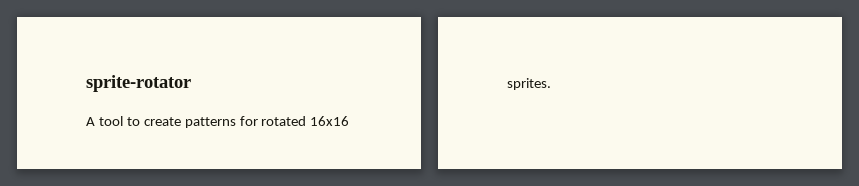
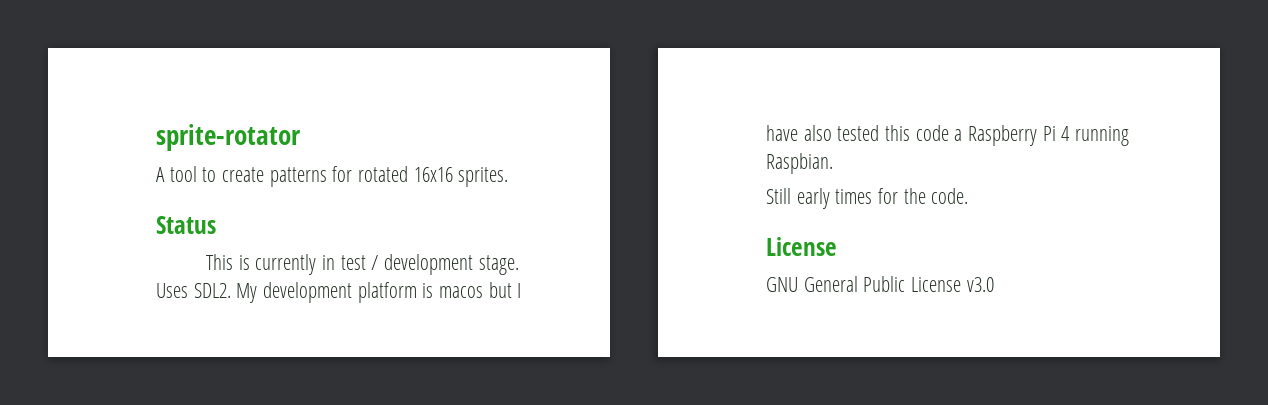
+ Status
+ This is currently in test / development stage. Uses SDL2. My development platform is macos but I have also tested this code a Raspberry Pi 4 running Raspbian.
+ Still early times for the code.
+ License
+ GNU General Public License v3.0

